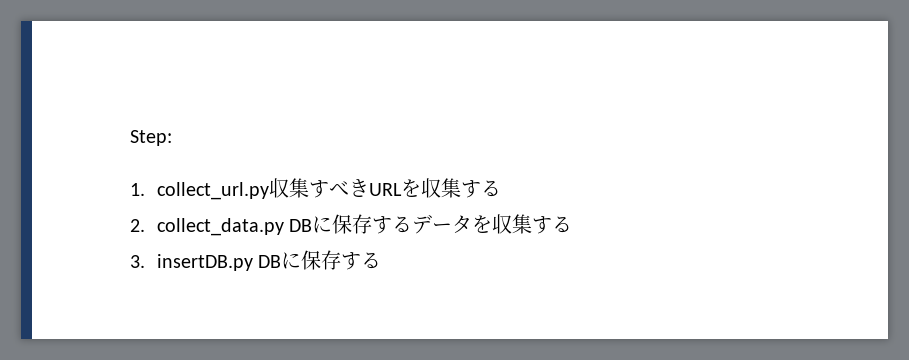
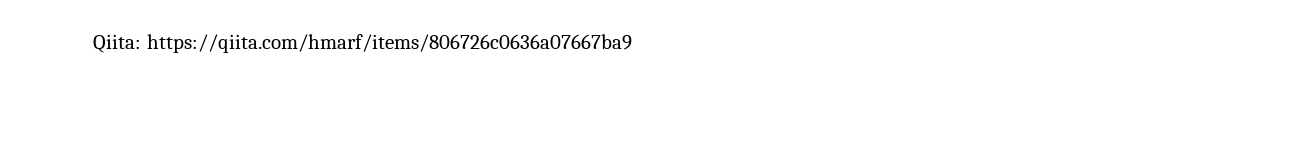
- Step:
- 1. collect_url.py収集すべきURLを収集する
- 2. collect_data.py DBに保存するデータを収集する
- 3. insertDB.py DBに保存する
+ Qiita: https://qiita.com/hmarf/items/806726c0636a07667ba9

